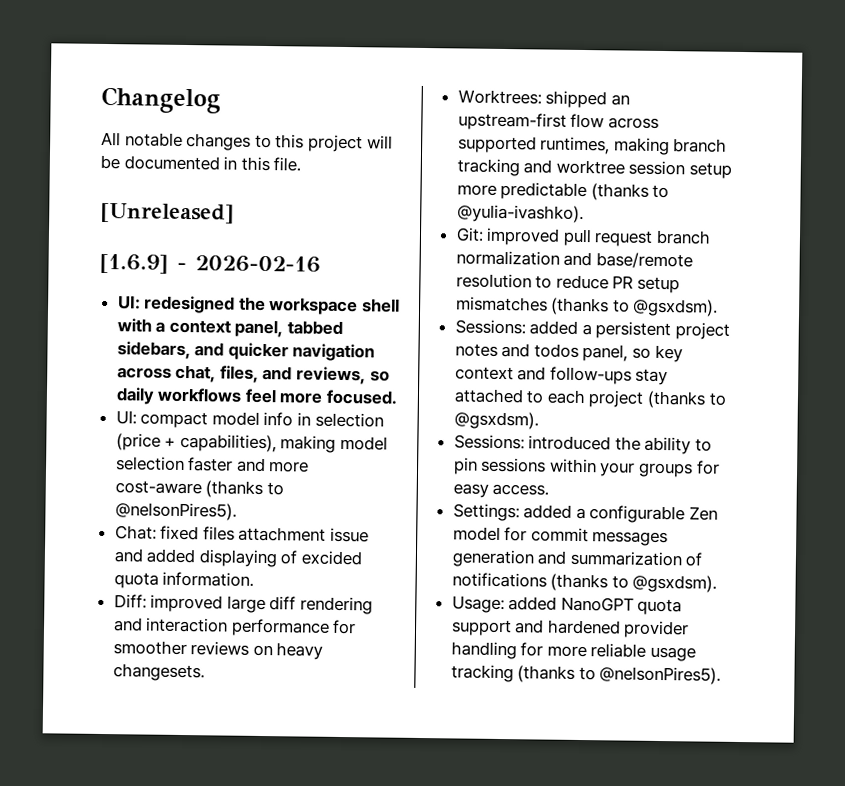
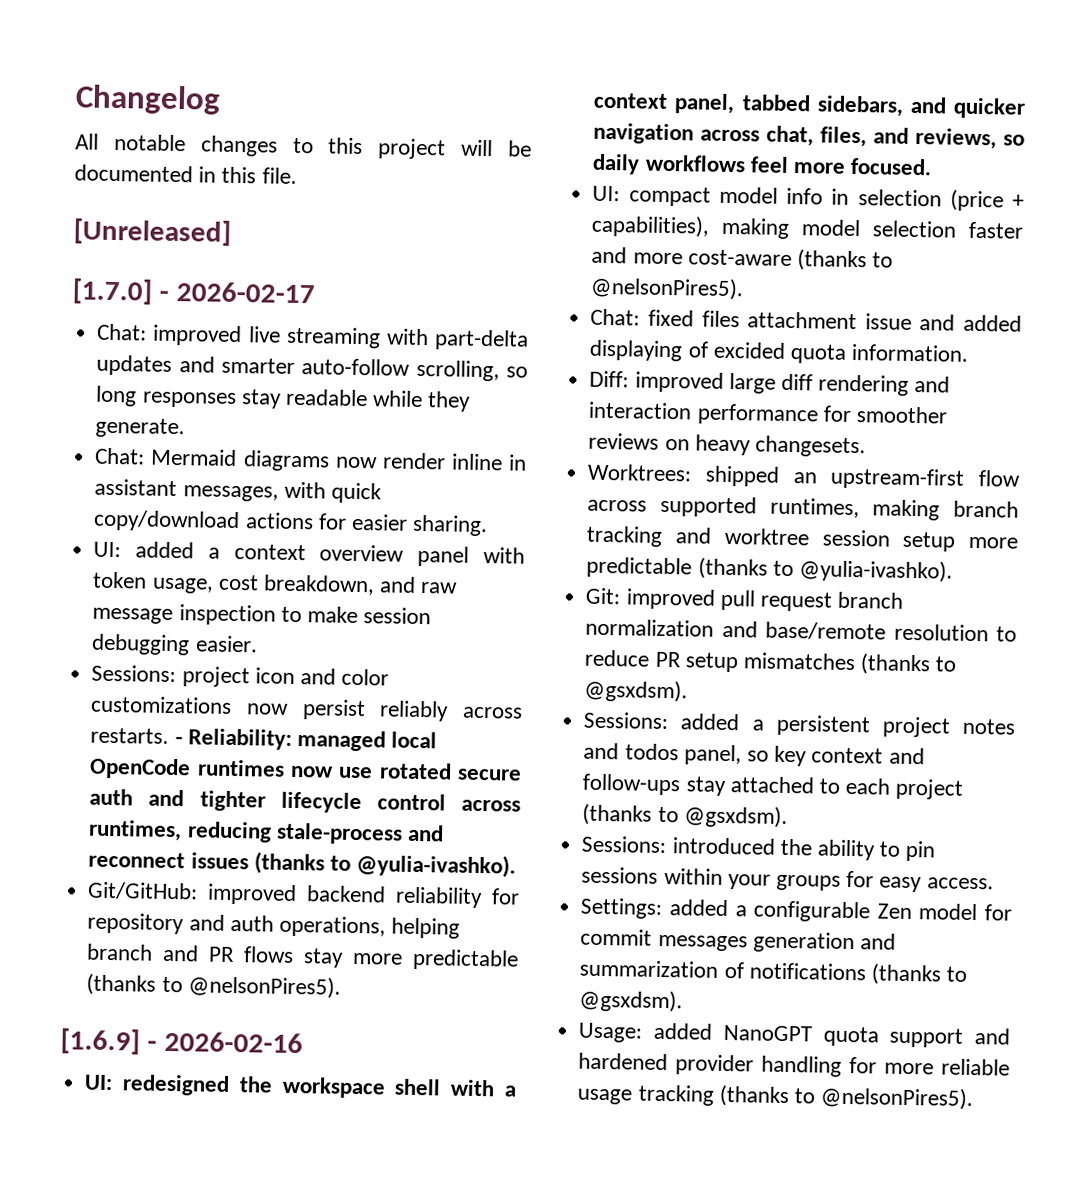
+ [1.7.0] - 2026-02-17
+ Chat: improved live streaming with part-delta updates and smarter auto-follow scrolling, so long responses stay readable while they generate.
+ Chat: Mermaid diagrams now render inline in assistant messages, with quick copy/download actions for easier sharing.
+ UI: added a context overview panel with token usage, cost breakdown, and raw message inspection to make session debugging easier.
+ Sessions: project icon and color customizations now persist reliably across restarts. - Reliability: managed local OpenCode runtimes now use rotated secure auth and tighter lifecycle control across runtimes, reducing stale-process and reconnect issues (thanks to @yulia-ivashko).
+ Git/GitHub: improved backend reliability for repository and auth operations, helping branch and PR flows stay more predictable (thanks to @nelsonPires5).

